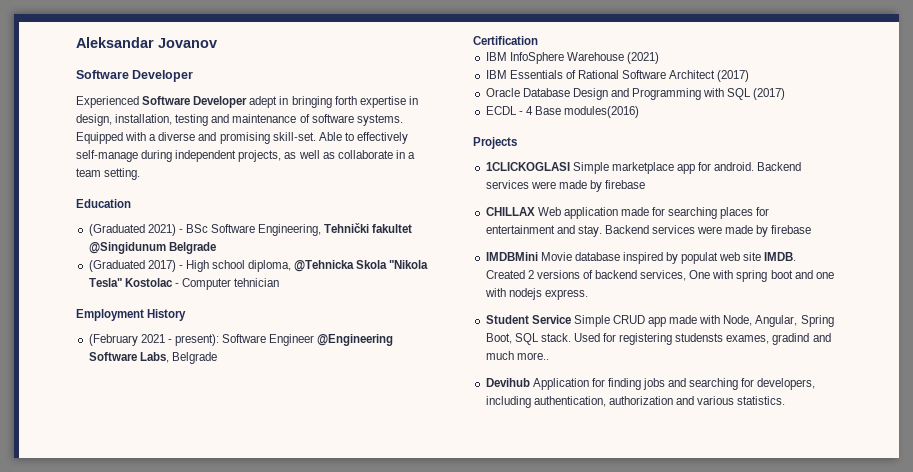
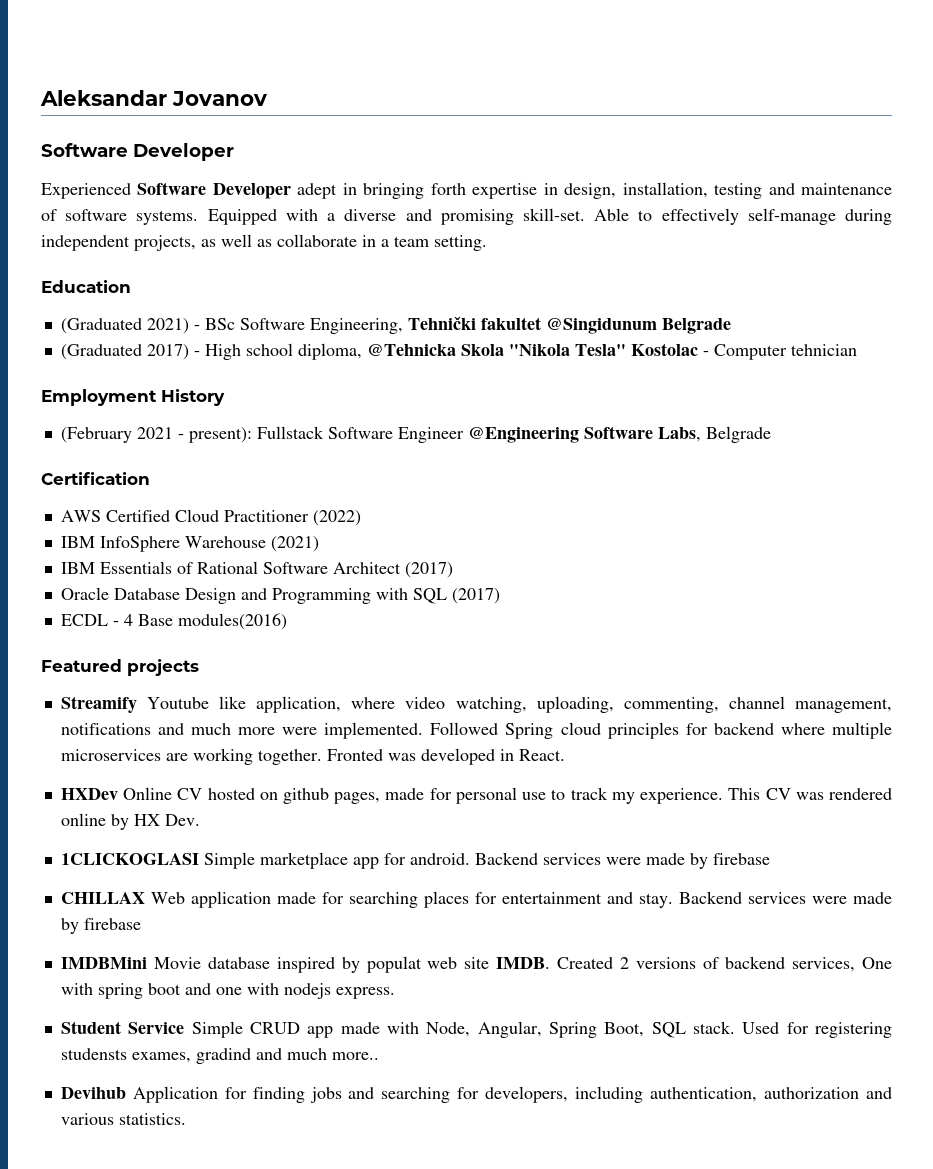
- (February 2021 - present): Software Engineer @Engineering Software Labs, Belgrade
+ (February 2021 - present): Fullstack Software Engineer @Engineering Software Labs, Belgrade
+ AWS Certified Cloud Practitioner (2022)
- Projects
+ Featured projects
+ Streamify Youtube like application, where video watching, uploading, commenting, channel management, notifications and much more were implemented. Followed Spring cloud principles for backend where multiple microservices are working together. Fronted was developed in React.
+ HXDev Online CV hosted on github pages, made for personal use to track my experience. This CV was rendered online by HX Dev.

